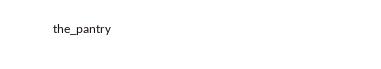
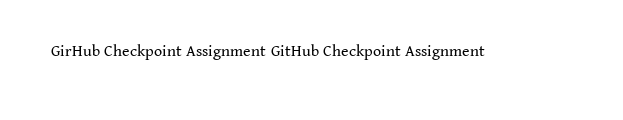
- the_pantry
+ GirHub Checkpoint Assignment GitHub Checkpoint Assignment

